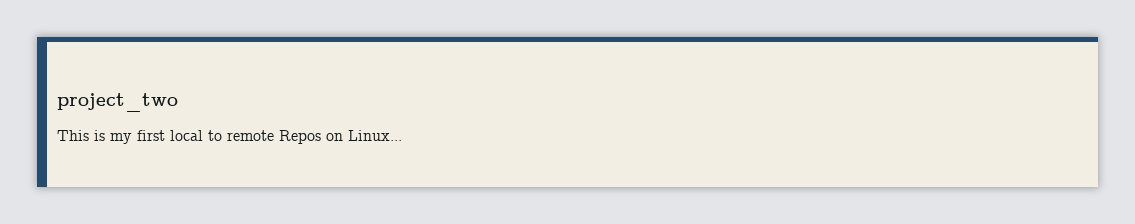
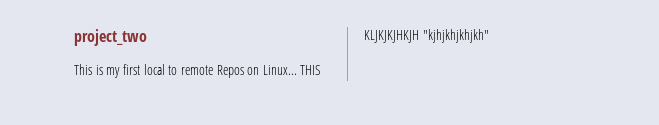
+ THIS KLJKJKJHKJH "kjhjkhjkhjkh"

